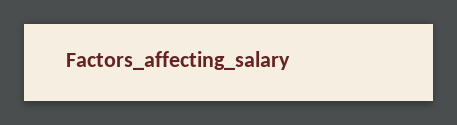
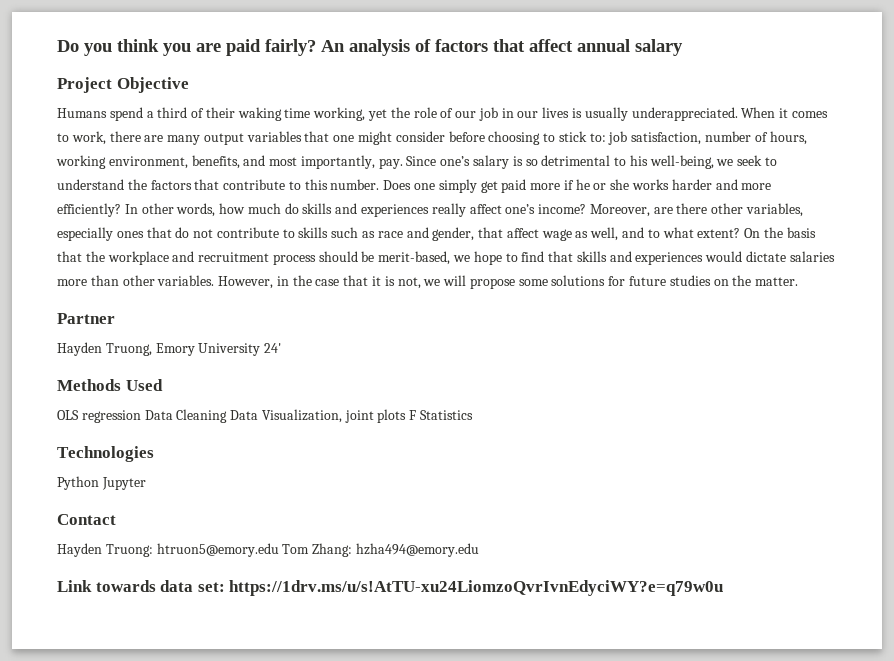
- Factors_affecting_salary
+ Do you think you are paid fairly? An analysis of factors that affect annual salary
+ Project Objective
+ Humans spend a third of their waking time working, yet the role of our job in our lives is usually underappreciated. When it comes to work, there are many output variables that one might consider before choosing to stick to: job satisfaction, number of hours, working environment, benefits, and most importantly, pay. Since one’s salary is so detrimental to his well-being, we seek to understand the factors that contribute to this number. Does one simply get paid more if he or she works harder and more efficiently? In other words, how much do skills and experiences really affect one’s income? Moreover, are there other variables, especially ones that do not contribute to skills such as race and gender, that affect wage as well, and to what extent? On the basis that the workplace and recruitment process should be merit-based, we hope to find that skills and experiences would dictate salaries more than other variables. However, in the case that it is not, we will propose some solutions for future studies on the matter.
+ Partner
+ Hayden Truong, Emory University 24'
+ Methods Used
+ OLS regression Data Cleaning Data Visualization, joint plots F Statistics
+ Technologies
+ Python Jupyter
+ Contact
+ Hayden Truong: htruon5@emory.edu Tom Zhang: hzha494@emory.edu
+ Link towards data set: https://1drv.ms/u/s!AtTU-xu24LiomzoQvrIvnEdyciWY?e=q79w0u

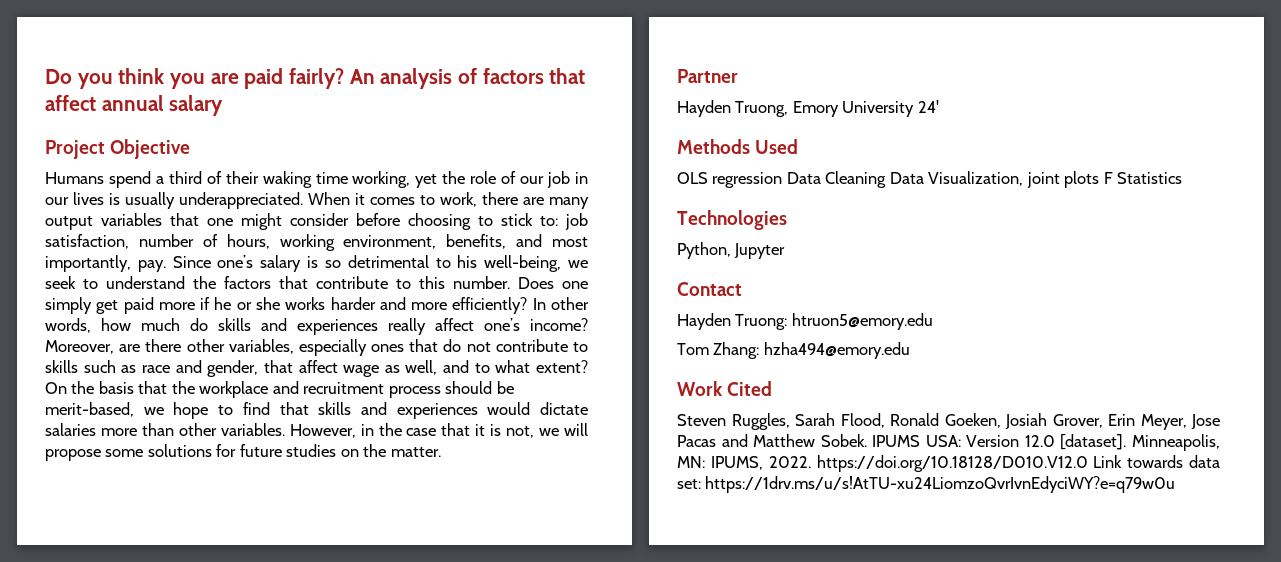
- Python Jupyter
+ Python, Jupyter
- Hayden Truong: htruon5@emory.edu Tom Zhang: hzha494@emory.edu
+ Hayden Truong: htruon5@emory.edu
+ Tom Zhang: hzha494@emory.edu
- Link towards data set: https://1drv.ms/u/s!AtTU-xu24LiomzoQvrIvnEdyciWY?e=q79w0u
+ Work Cited
+ Steven Ruggles, Sarah Flood, Ronald Goeken, Josiah Grover, Erin Meyer, Jose Pacas and Matthew Sobek. IPUMS USA: Version 12.0 [dataset]. Minneapolis, MN: IPUMS, 2022. https://doi.org/10.18128/D010.V12.0 Link towards data set: https://1drv.ms/u/s!AtTU-xu24LiomzoQvrIvnEdyciWY?e=q79w0u

